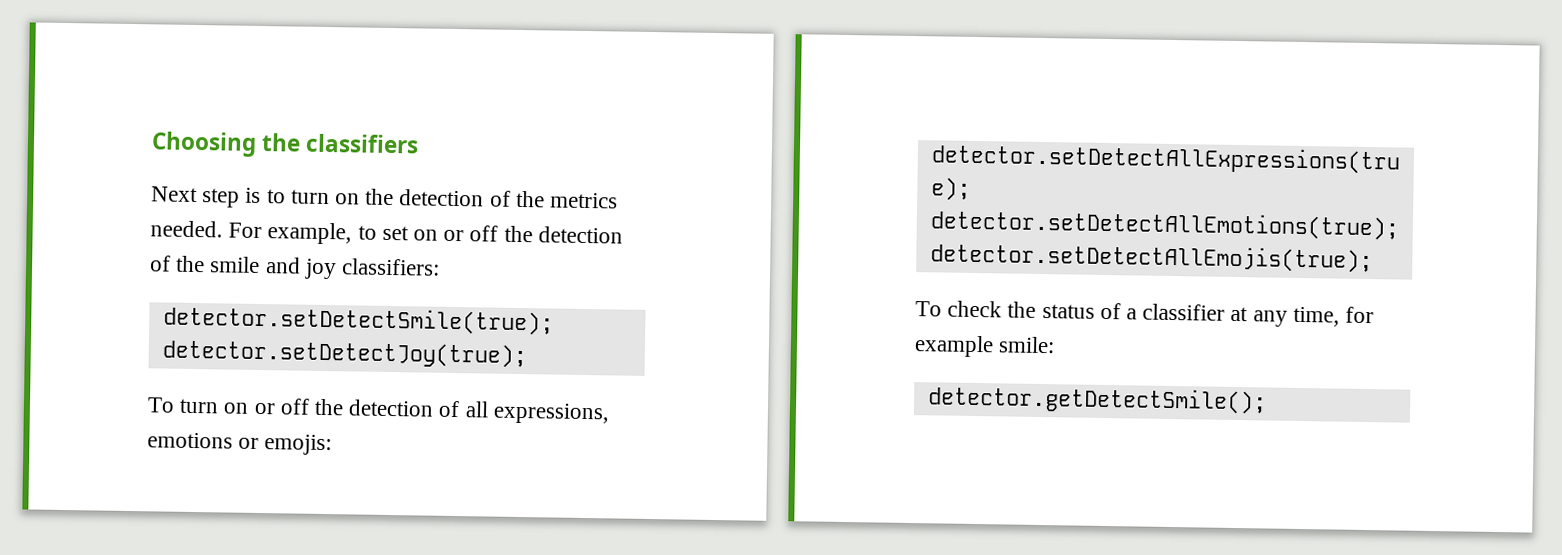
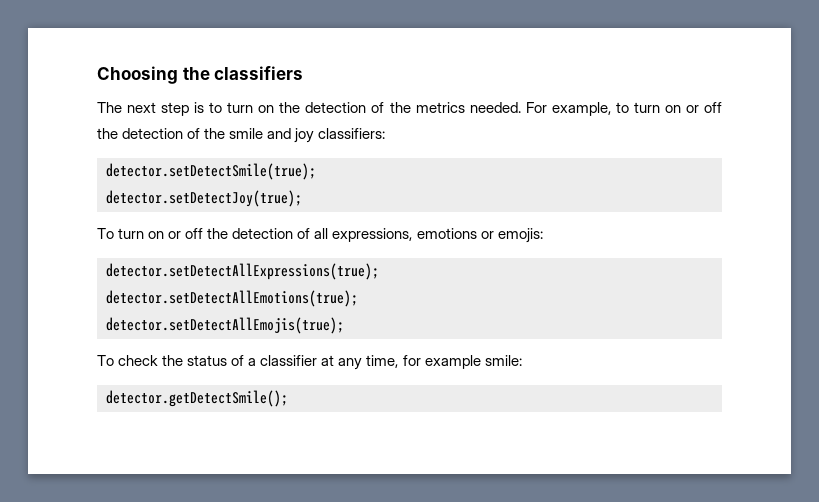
- Next step is to turn on the detection of the metrics needed.
+ The next step is to turn on the detection of the metrics needed.
- For example, to set on or off the detection of the smile and joy classifiers:
+ For example, to turn on or off the detection of the smile and joy classifiers:

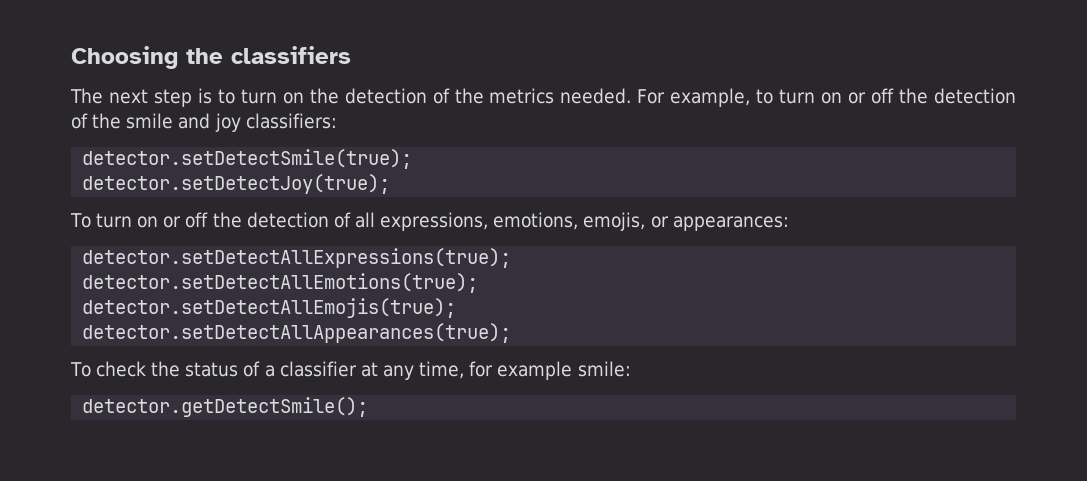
- To turn on or off the detection of all expressions, emotions or emojis:
+ To turn on or off the detection of all expressions, emotions, emojis, or appearances:
+ detector.setDetectAllAppearances(true);

